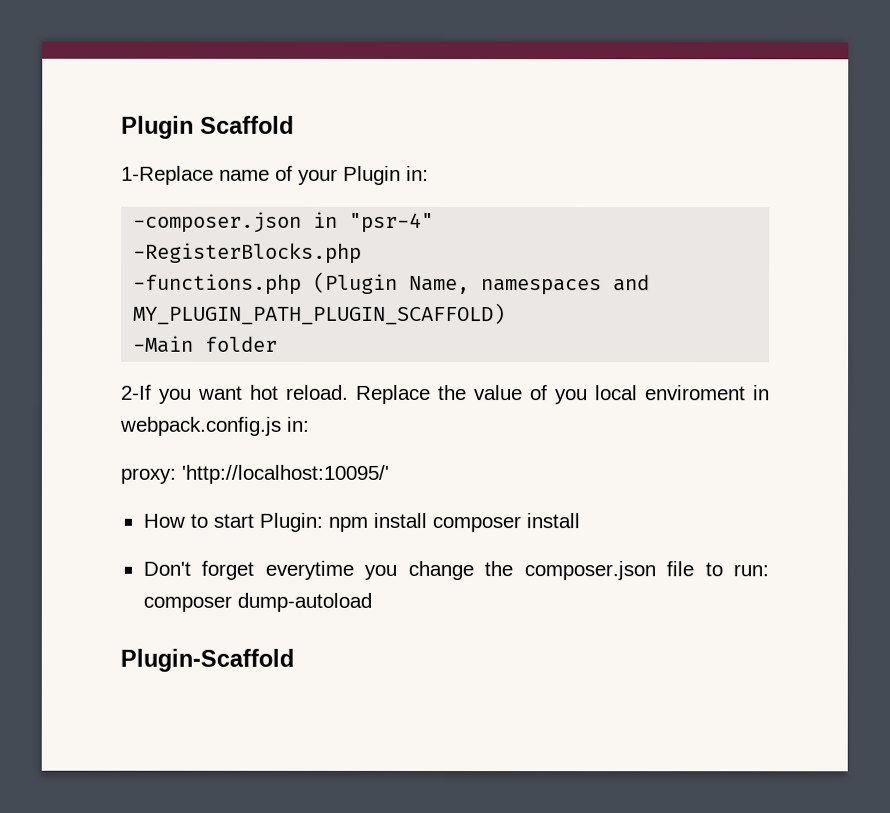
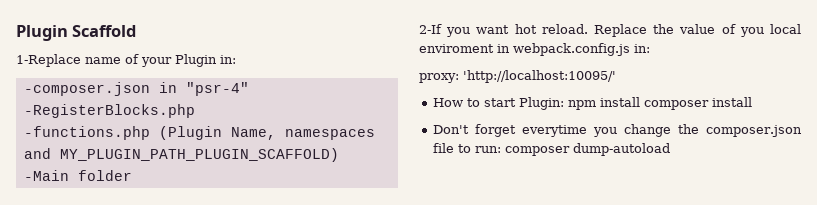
- Plugin-Scaffold

